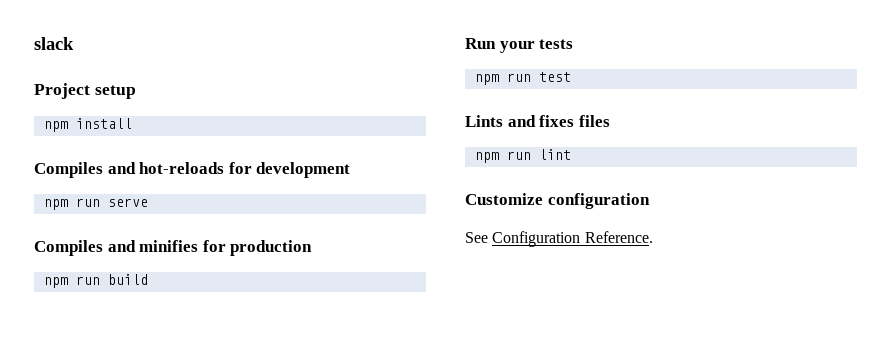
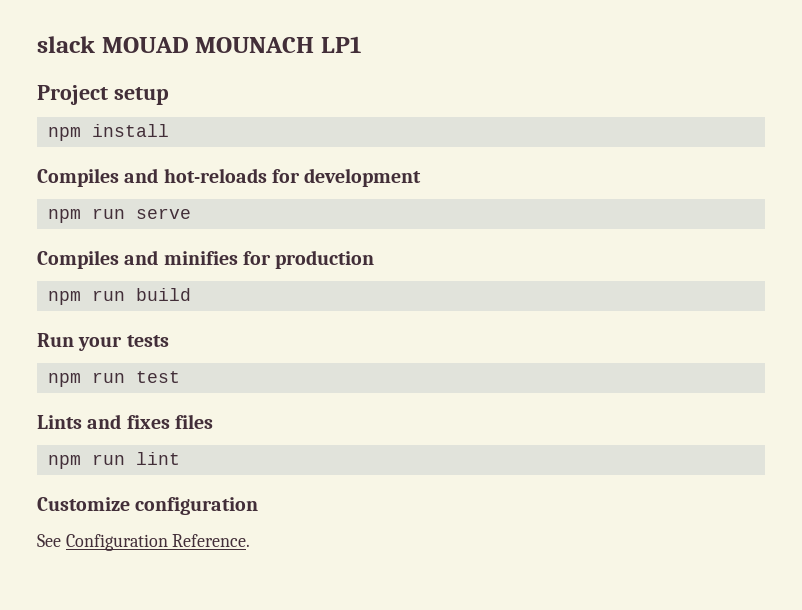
- slack
+ slack MOUAD MOUNACH LP1

